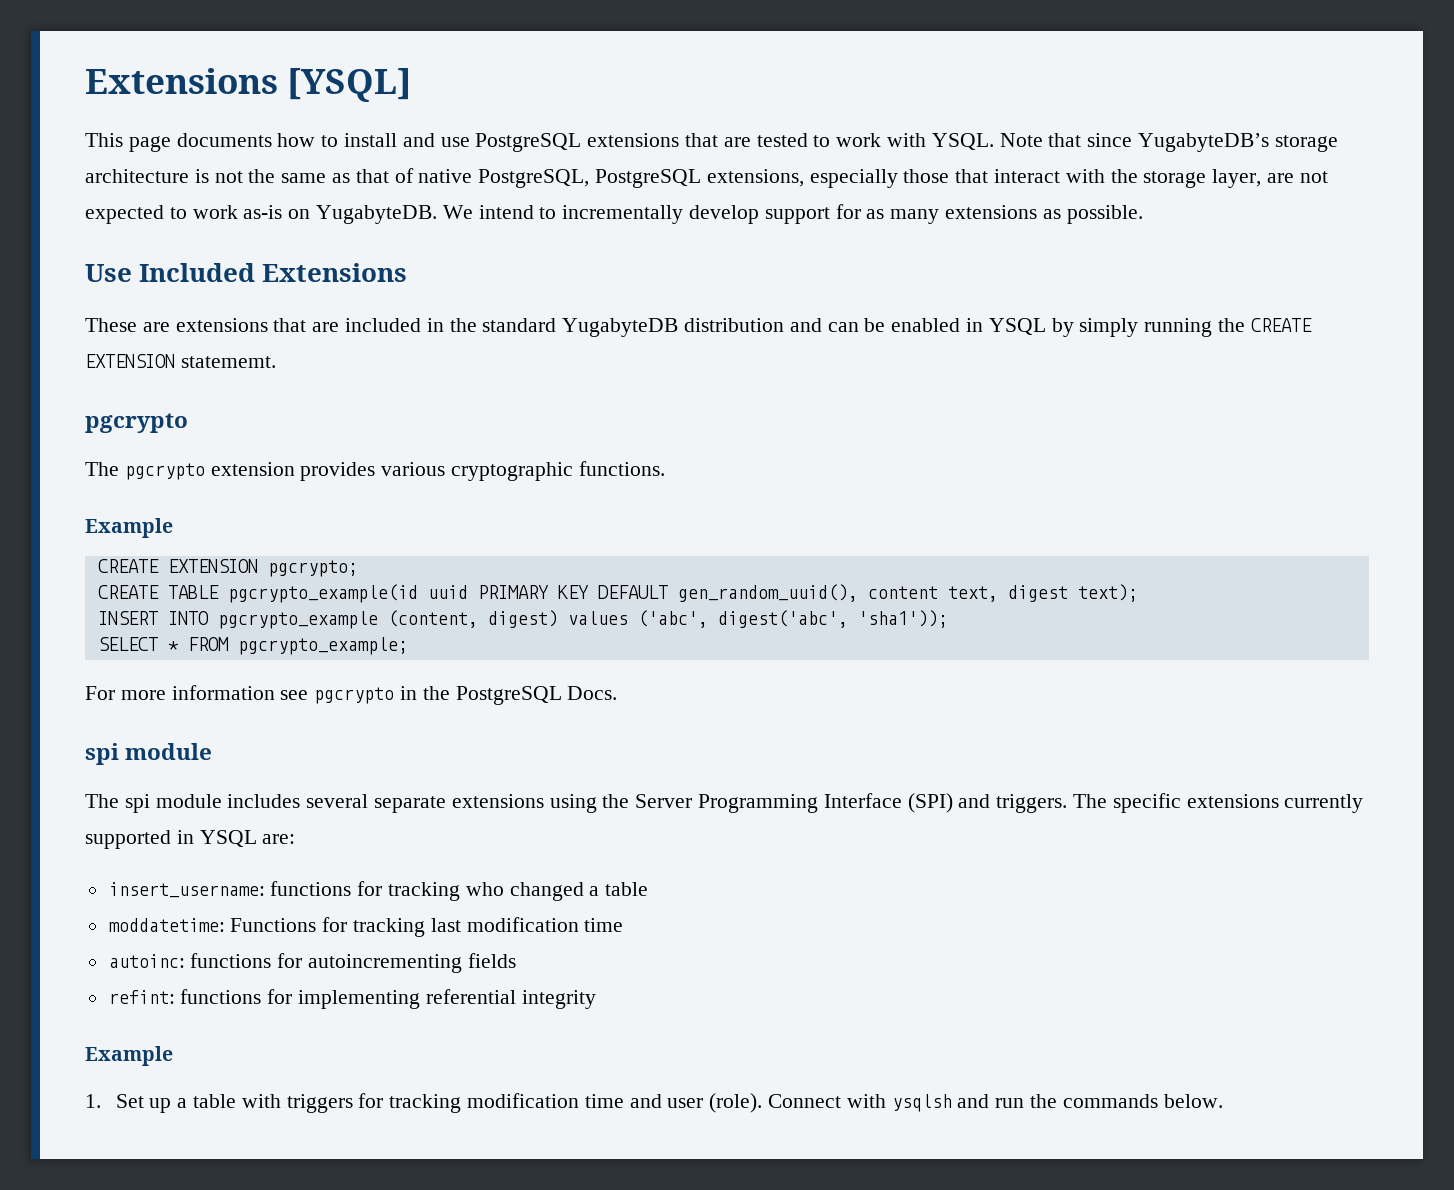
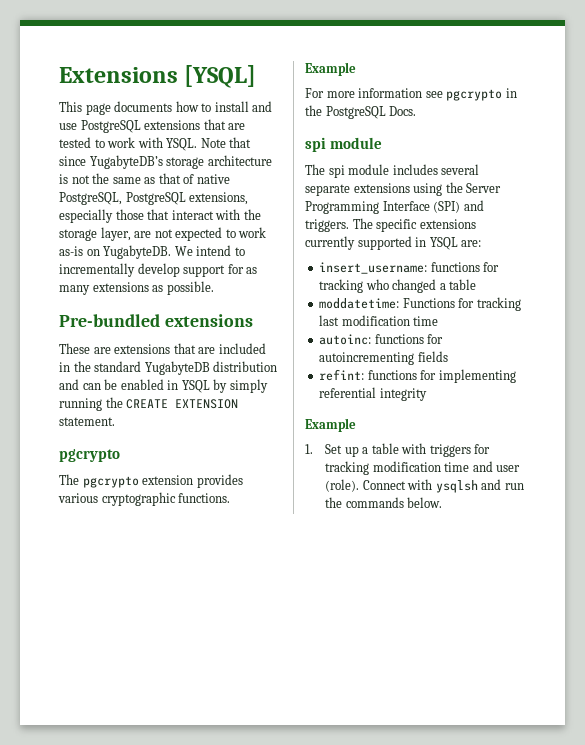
- Use Included Extensions
+ Pre-bundled extensions
- These are extensions that are included in the standard YugabyteDB distribution and can be enabled in YSQL by simply running the CREATE EXTENSION statememt.
+ These are extensions that are included in the standard YugabyteDB distribution and can be enabled in YSQL by simply running the CREATE EXTENSION statement.
- CREATE EXTENSION pgcrypto;
- CREATE TABLE pgcrypto_example(id uuid PRIMARY KEY DEFAULT gen_random_uuid(), content text, digest text);
- INSERT INTO pgcrypto_example (content, digest) values ('abc', digest('abc', 'sha1'));
- SELECT * FROM pgcrypto_example;

